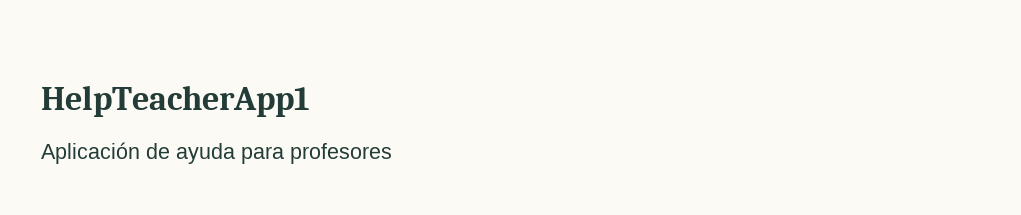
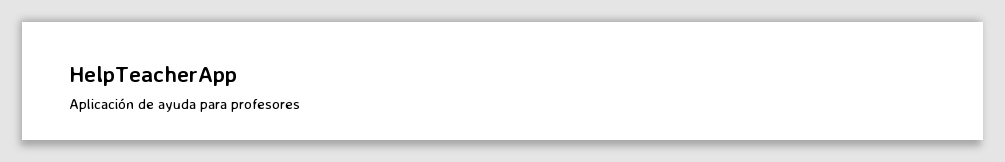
- HelpTeacherApp1
+ HelpTeacherApp

